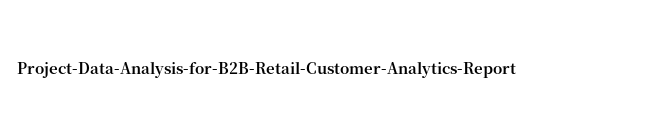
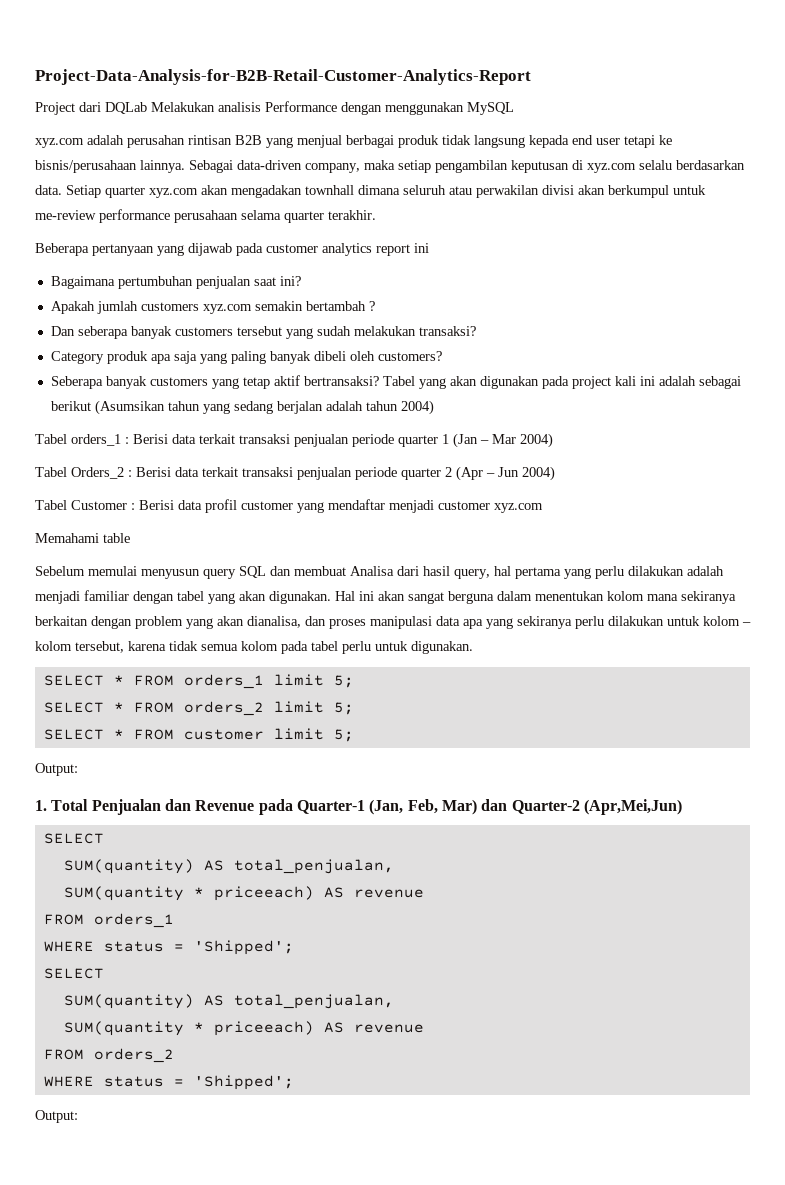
+ Project dari DQLab Melakukan analisis Performance dengan menggunakan MySQL
+ xyz.com adalah perusahan rintisan B2B yang menjual berbagai produk tidak langsung kepada end user tetapi ke bisnis/perusahaan lainnya. Sebagai data-driven company, maka setiap pengambilan keputusan di xyz.com selalu berdasarkan data. Setiap quarter xyz.com akan mengadakan townhall dimana seluruh atau perwakilan divisi akan berkumpul untuk me-review performance perusahaan selama quarter terakhir.
+ Beberapa pertanyaan yang dijawab pada customer analytics report ini
+ Bagaimana pertumbuhan penjualan saat ini?
+ Apakah jumlah customers xyz.com semakin bertambah ?
+ Dan seberapa banyak customers tersebut yang sudah melakukan transaksi?
+ Category produk apa saja yang paling banyak dibeli oleh customers?
+ Seberapa banyak customers yang tetap aktif bertransaksi? Tabel yang akan digunakan pada project kali ini adalah sebagai berikut (Asumsikan tahun yang sedang berjalan adalah tahun 2004)
+ Tabel orders_1 : Berisi data terkait transaksi penjualan periode quarter 1 (Jan – Mar 2004)
+ Tabel Orders_2 : Berisi data terkait transaksi penjualan periode quarter 2 (Apr – Jun 2004)
+ Tabel Customer : Berisi data profil customer yang mendaftar menjadi customer xyz.com
+ Memahami table
+ Sebelum memulai menyusun query SQL dan membuat Analisa dari hasil query, hal pertama yang perlu dilakukan adalah menjadi familiar dengan tabel yang akan digunakan. Hal ini akan sangat berguna dalam menentukan kolom mana sekiranya berkaitan dengan problem yang akan dianalisa, dan proses manipulasi data apa yang sekiranya perlu dilakukan untuk kolom – kolom tersebut, karena tidak semua kolom pada tabel perlu untuk digunakan.
+ SELECT * FROM orders_1 limit 5;
+ SELECT * FROM orders_2 limit 5;
+ SELECT * FROM customer limit 5;
+ Output:
+ 1. Total Penjualan dan Revenue pada Quarter-1 (Jan, Feb, Mar) dan Quarter-2 (Apr,Mei,Jun)
+ SELECT
+ SUM(quantity) AS total_penjualan,
+ SUM(quantity * priceeach) AS revenue
+ FROM orders_1
+ WHERE status = 'Shipped';
+ SELECT
+ SUM(quantity) AS total_penjualan,
+ SUM(quantity * priceeach) AS revenue
+ FROM orders_2
+ WHERE status = 'Shipped';
+ Output:

